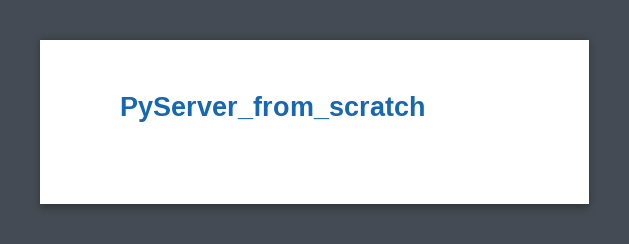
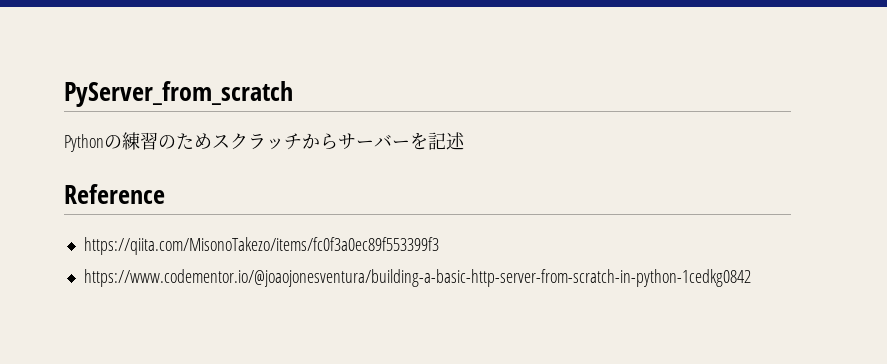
+ Pythonの練習のためスクラッチからサーバーを記述
+ Reference
+ https://qiita.com/MisonoTakezo/items/fc0f3a0ec89f553399f3
+ https://www.codementor.io/@joaojonesventura/building-a-basic-http-server-from-scratch-in-python-1cedkg0842

